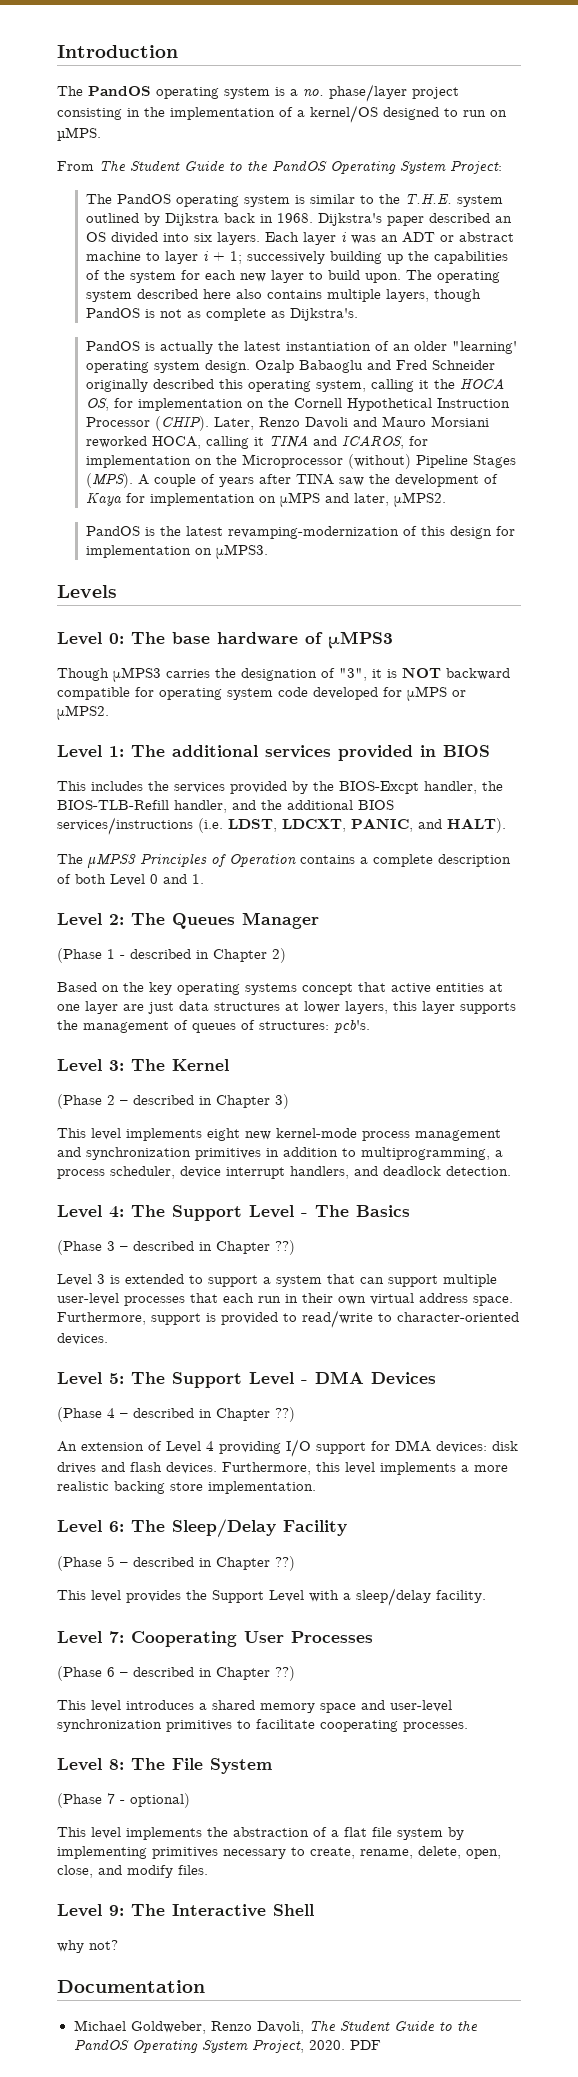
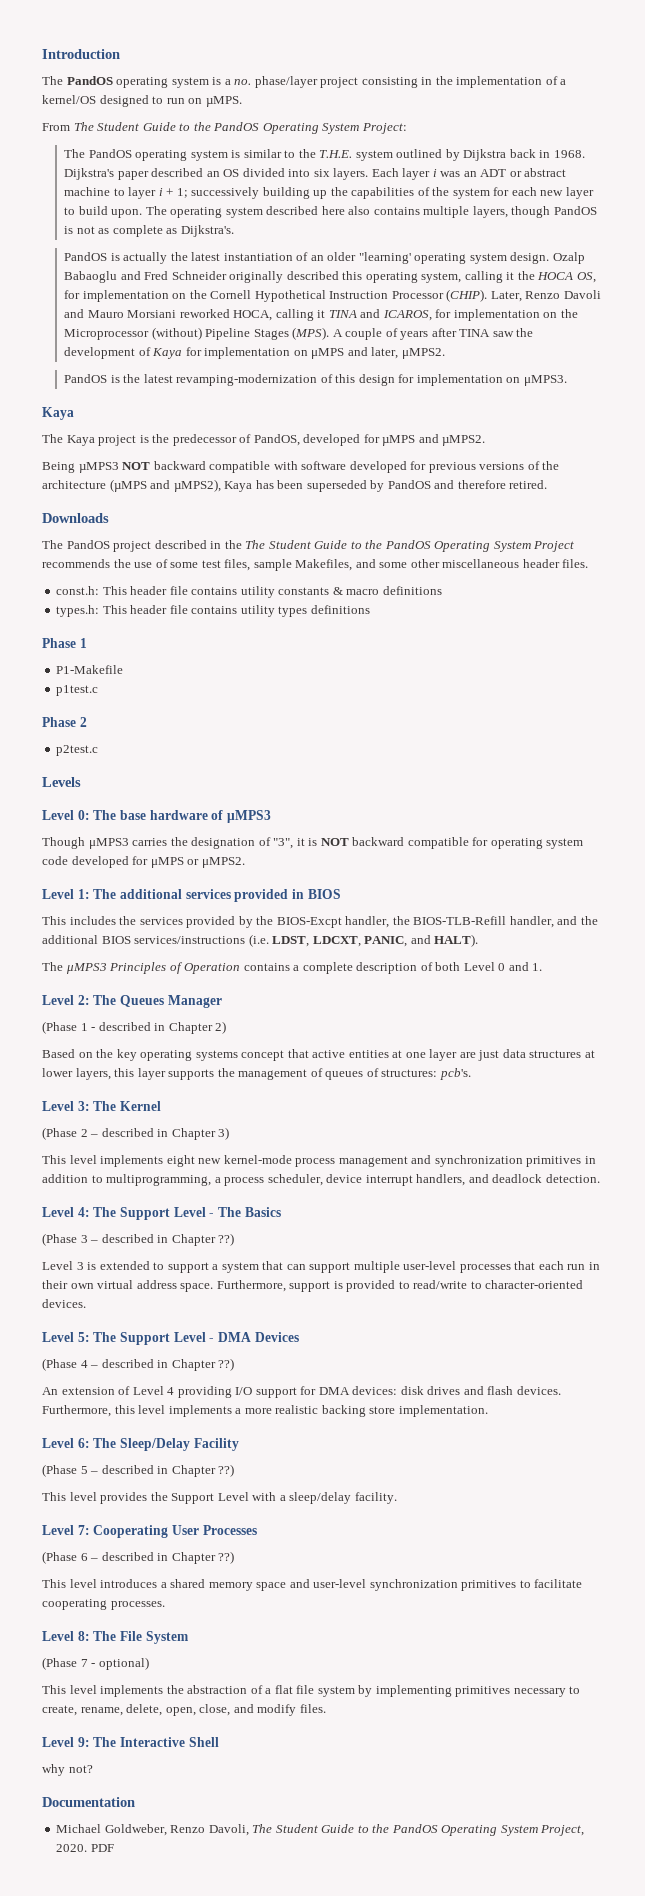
  PandOS is the latest revamping-modernization of this design for implementation on μMPS3.
+ Kaya
+ The Kaya project is the predecessor of PandOS, developed for µMPS and µMPS2.
+ Being µMPS3 NOT backward compatible with software developed for previous versions of the architecture (µMPS and µMPS2), Kaya has been superseded by PandOS and therefore retired.
+ Downloads
+ The PandOS project described in the The Student Guide to the PandOS Operating System Project recommends the use of some test files, sample Makefiles, and some other miscellaneous header files.
+ const.h: This header file contains utility constants & macro definitions
+ types.h: This header file contains utility types definitions
+ Phase 1
+ P1-Makefile
+ p1test.c
+ Phase 2
+ p2test.c

